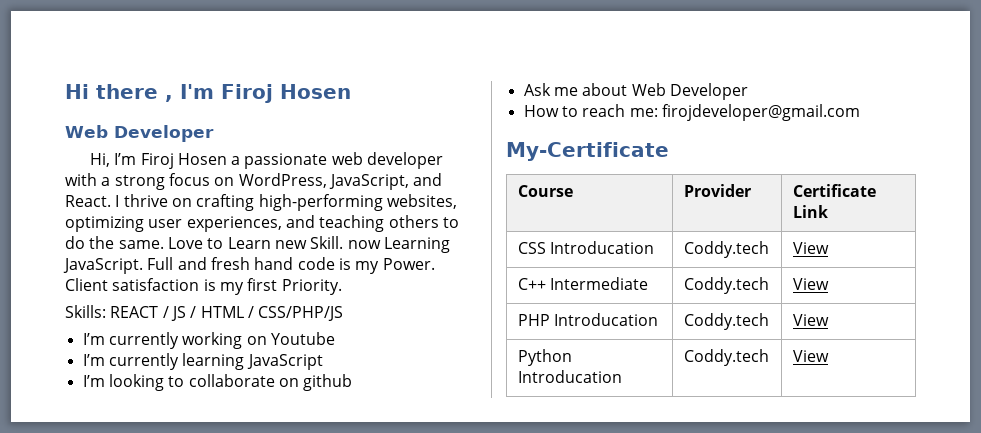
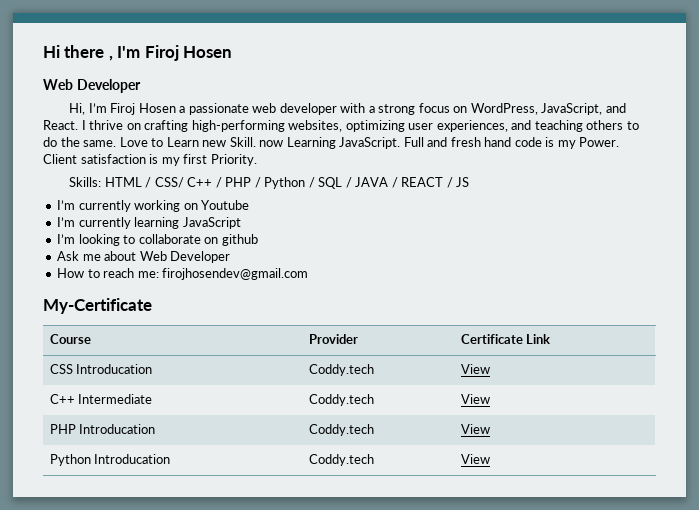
- Skills: REACT / JS / HTML / CSS/PHP/JS
+ Skills: HTML / CSS/ C++ / PHP / Python / SQL / JAVA / REACT / JS
- How to reach me: firojdeveloper@gmail.com
+ How to reach me: firojhosendev@gmail.com

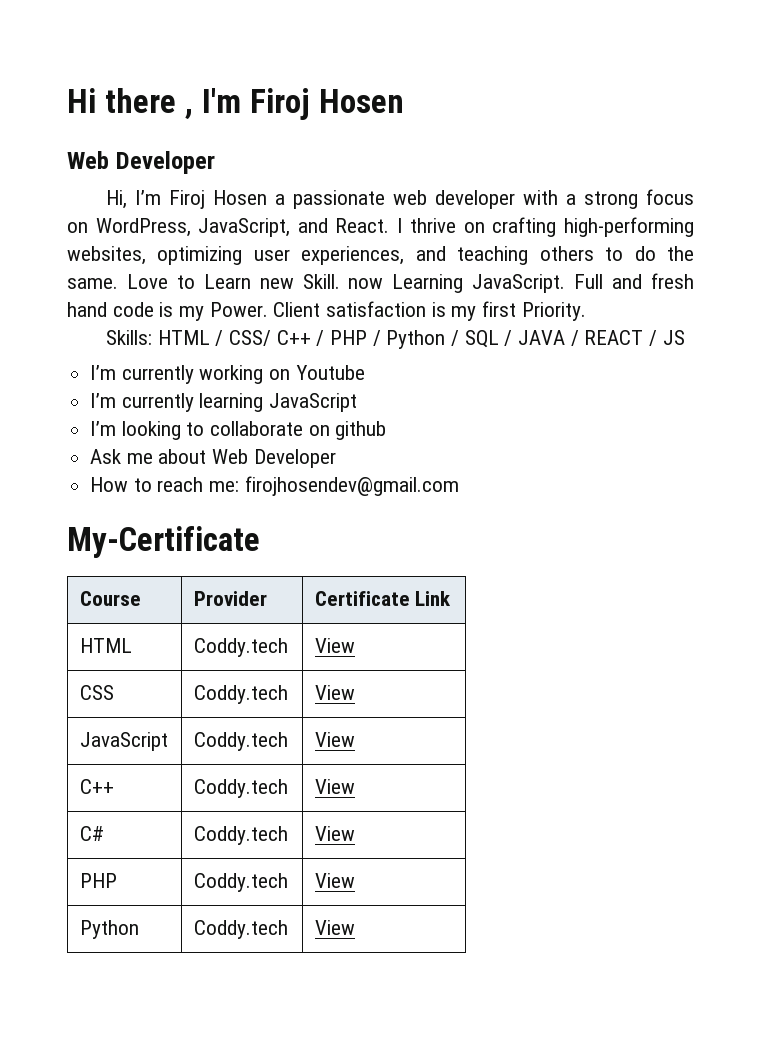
- CSS Introducation | Coddy.tech | View
+ HTML | Coddy.tech | View
+ CSS | Coddy.tech | View
+ JavaScript | Coddy.tech | View
- C++ Intermediate | Coddy.tech | View
+ C++ | Coddy.tech | View
+ C# | Coddy.tech | View
- PHP Introducation | Coddy.tech | View
+ PHP | Coddy.tech | View
- Python Introducation | Coddy.tech | View
+ Python | Coddy.tech | View

